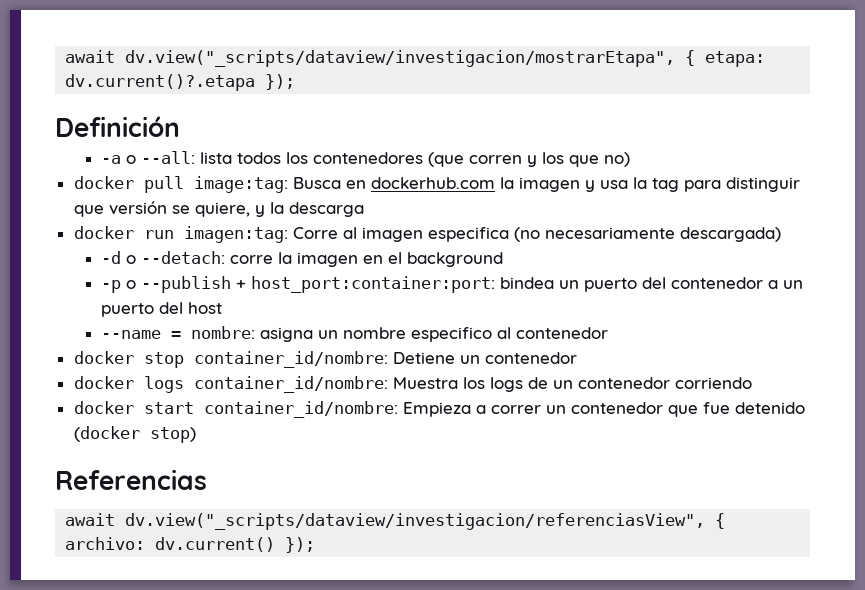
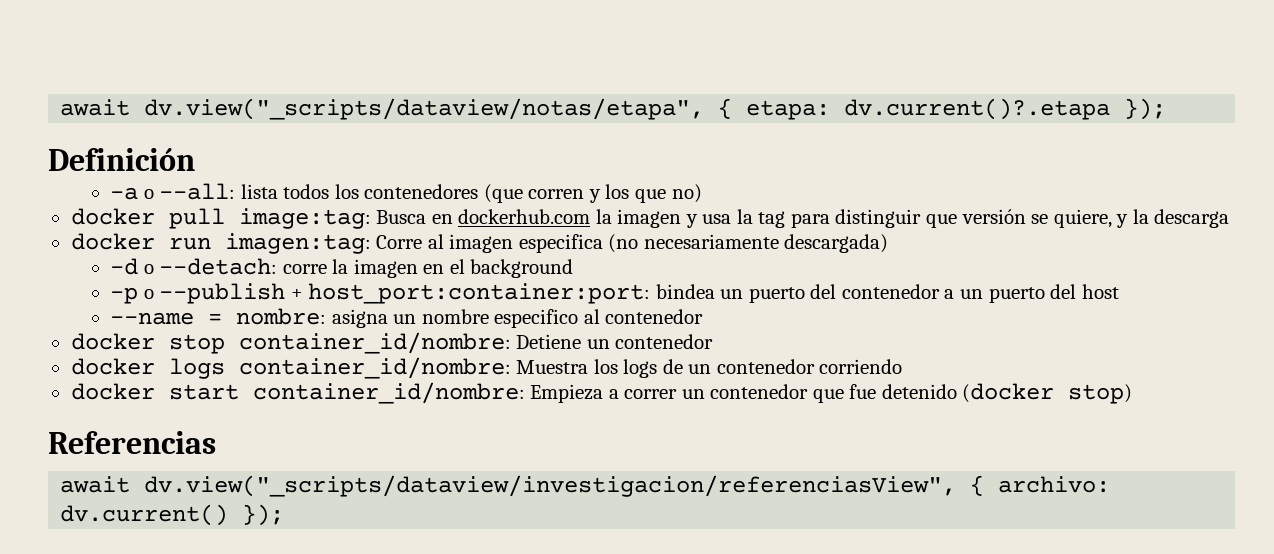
- await dv.view("_scripts/dataview/investigacion/mostrarEtapa", { etapa: dv.current()?.etapa });
+ await dv.view("_scripts/dataview/notas/etapa", { etapa: dv.current()?.etapa });

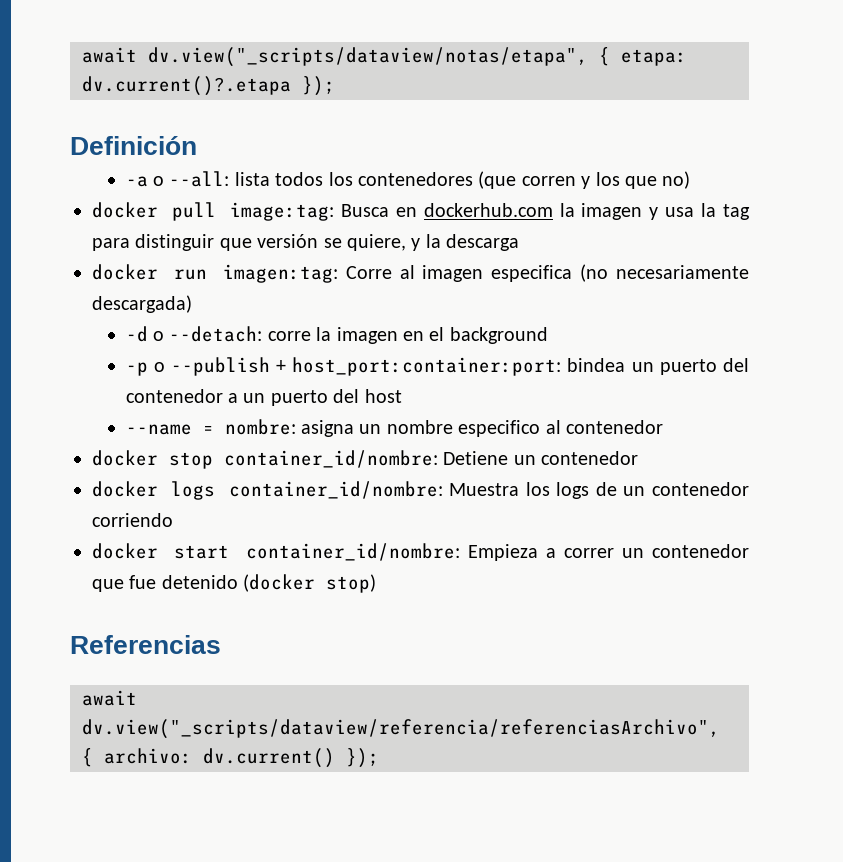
- await dv.view("_scripts/dataview/investigacion/referenciasView", { archivo: dv.current() });
+ await dv.view("_scripts/dataview/referencia/referenciasArchivo", { archivo: dv.current() });

